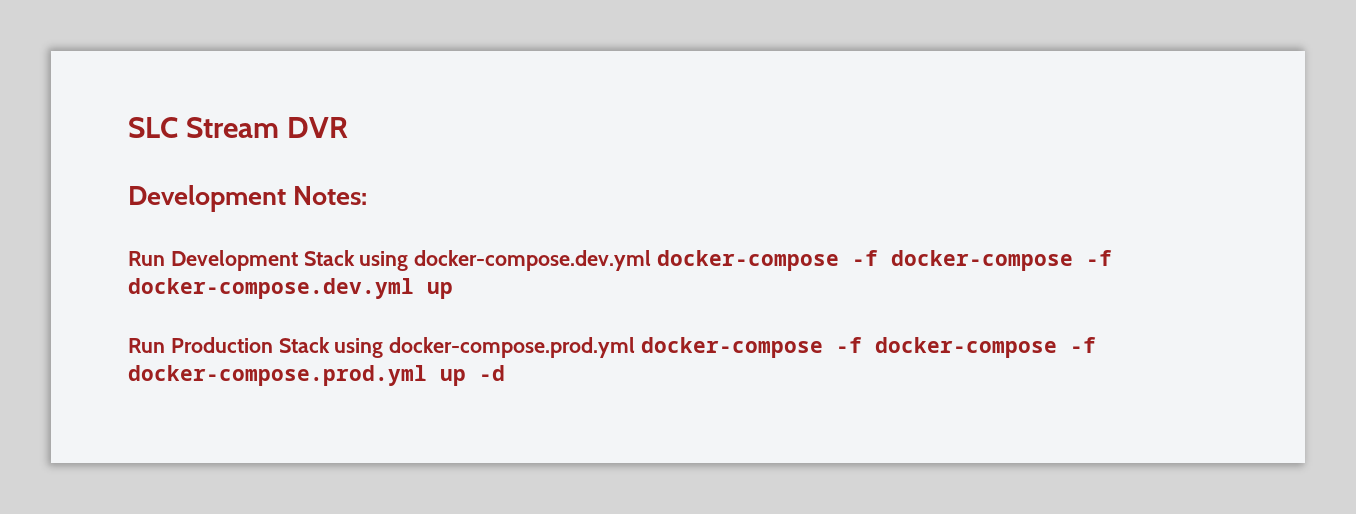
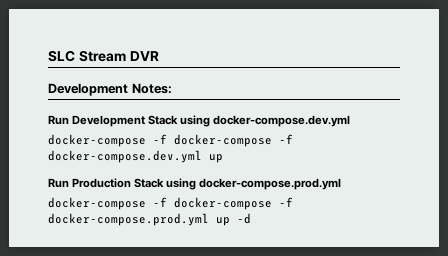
- Run Development Stack using docker-compose.dev.yml docker-compose -f docker-compose -f docker-compose.dev.yml up
+ Run Development Stack using docker-compose.dev.yml
+ docker-compose -f docker-compose -f docker-compose.dev.yml up
- Run Production Stack using docker-compose.prod.yml docker-compose -f docker-compose -f docker-compose.prod.yml up -d
+ Run Production Stack using docker-compose.prod.yml
+ docker-compose -f docker-compose -f docker-compose.prod.yml up -d

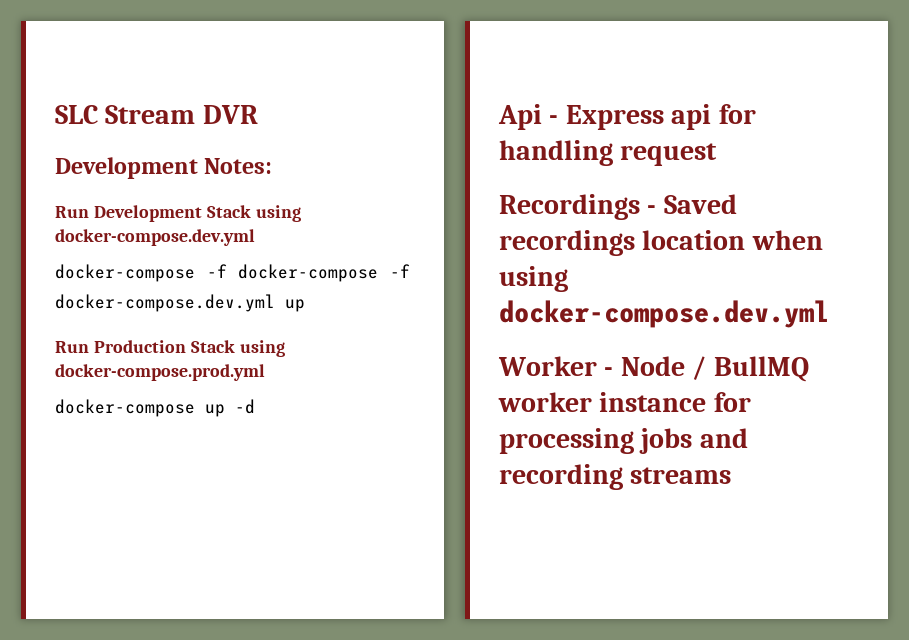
- docker-compose -f docker-compose -f docker-compose.prod.yml up -d
+ docker-compose up -d
+ Api - Express api for handling request
+ Recordings - Saved recordings location when using docker-compose.dev.yml
+ Worker - Node / BullMQ worker instance for processing jobs and recording streams

